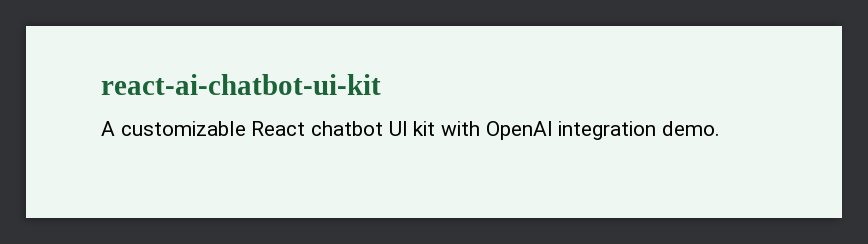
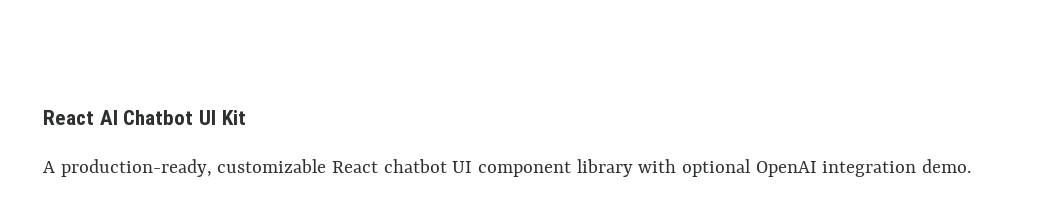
- react-ai-chatbot-ui-kit
+ React AI Chatbot UI Kit
- A customizable React chatbot UI kit with OpenAI integration demo.
+ A production-ready, customizable React chatbot UI component library with optional OpenAI integration demo.

